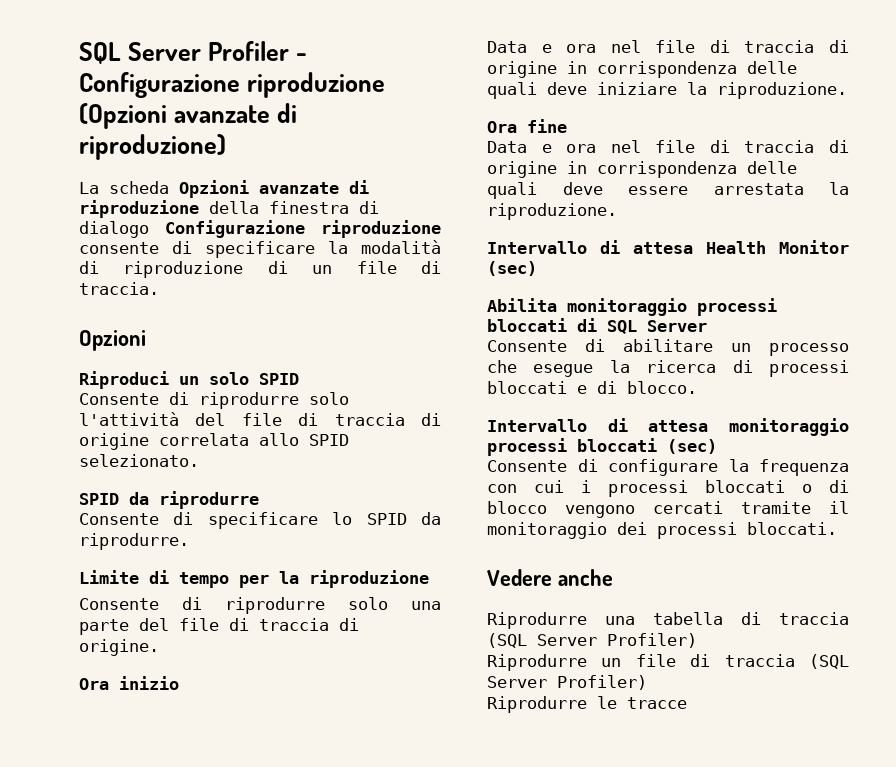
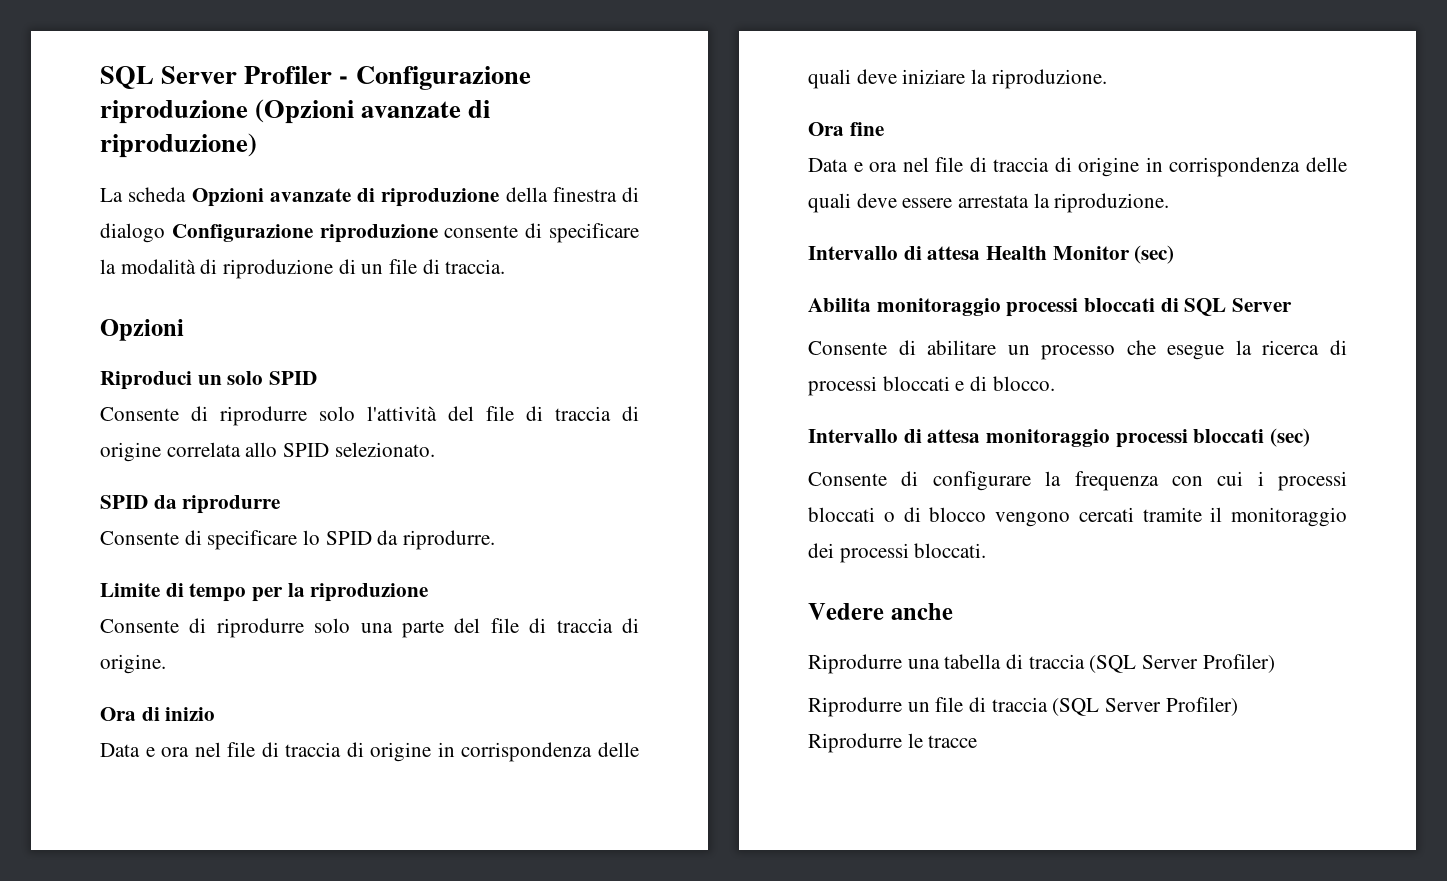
- Ora inizio
+ Ora di inizio

